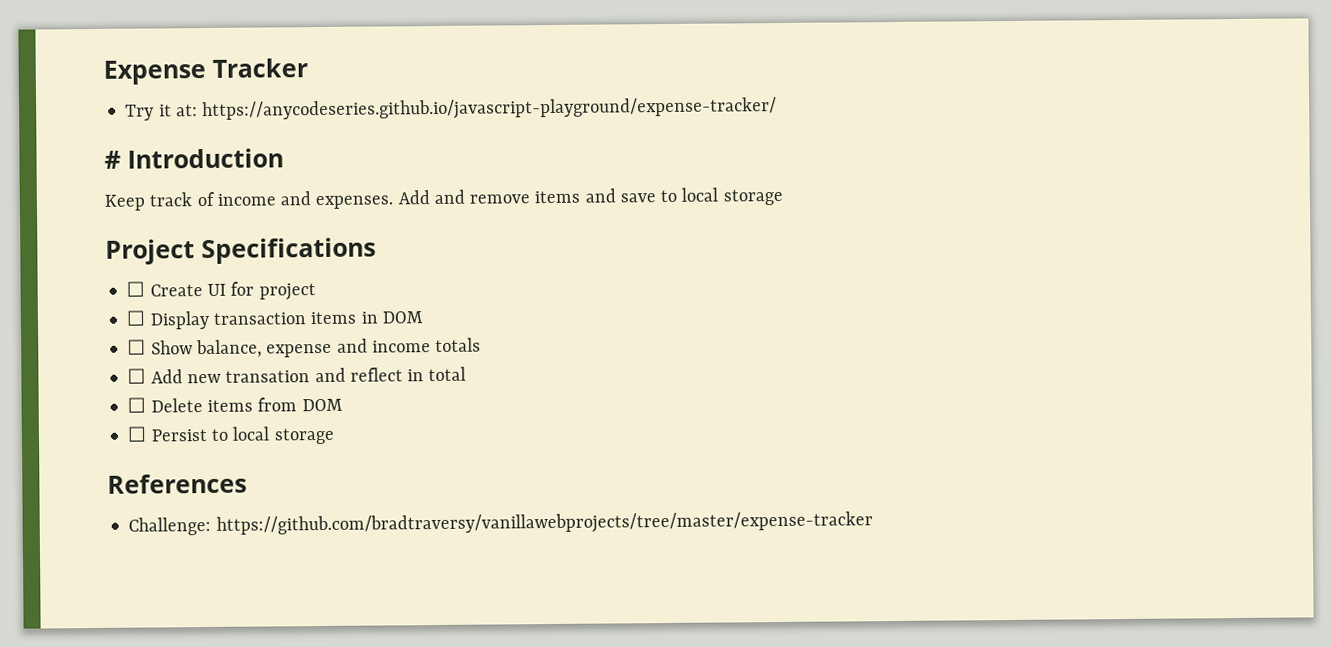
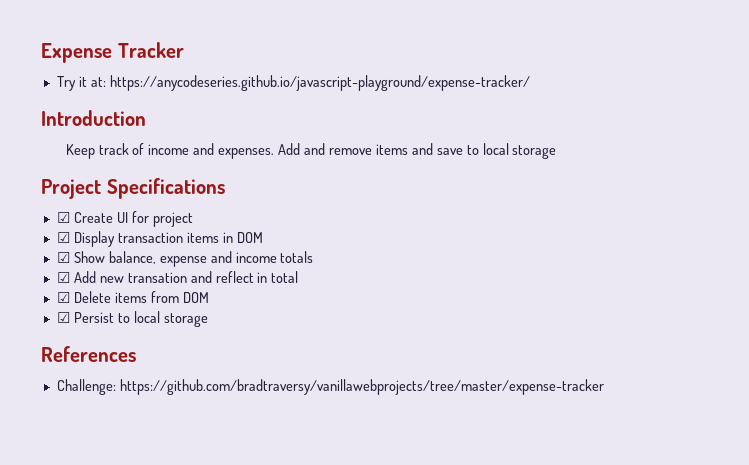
- # Introduction
+ Introduction
- ☐ Create UI for project
+ ☑ Create UI for project
- ☐ Display transaction items in DOM
+ ☑ Display transaction items in DOM
- ☐ Show balance, expense and income totals
+ ☑ Show balance, expense and income totals
- ☐ Add new transation and reflect in total
+ ☑ Add new transation and reflect in total
- ☐ Delete items from DOM
+ ☑ Delete items from DOM
- ☐ Persist to local storage
+ ☑ Persist to local storage

